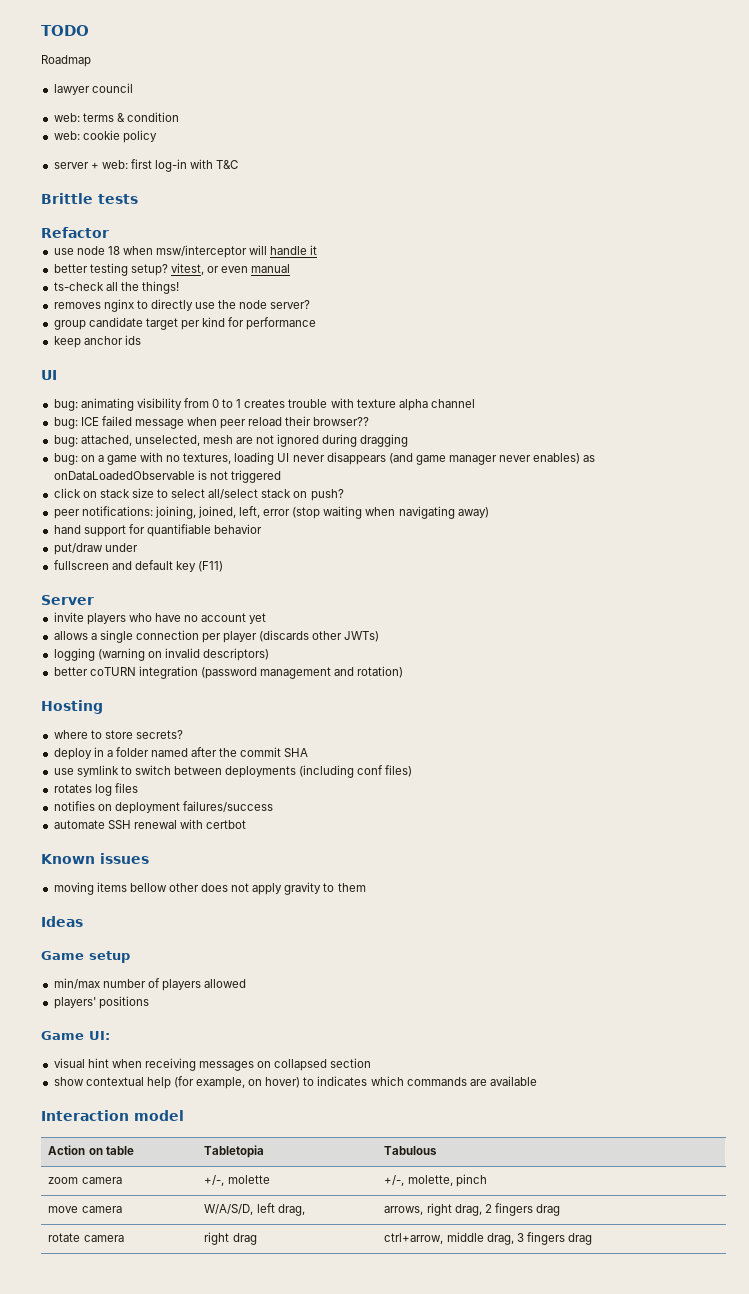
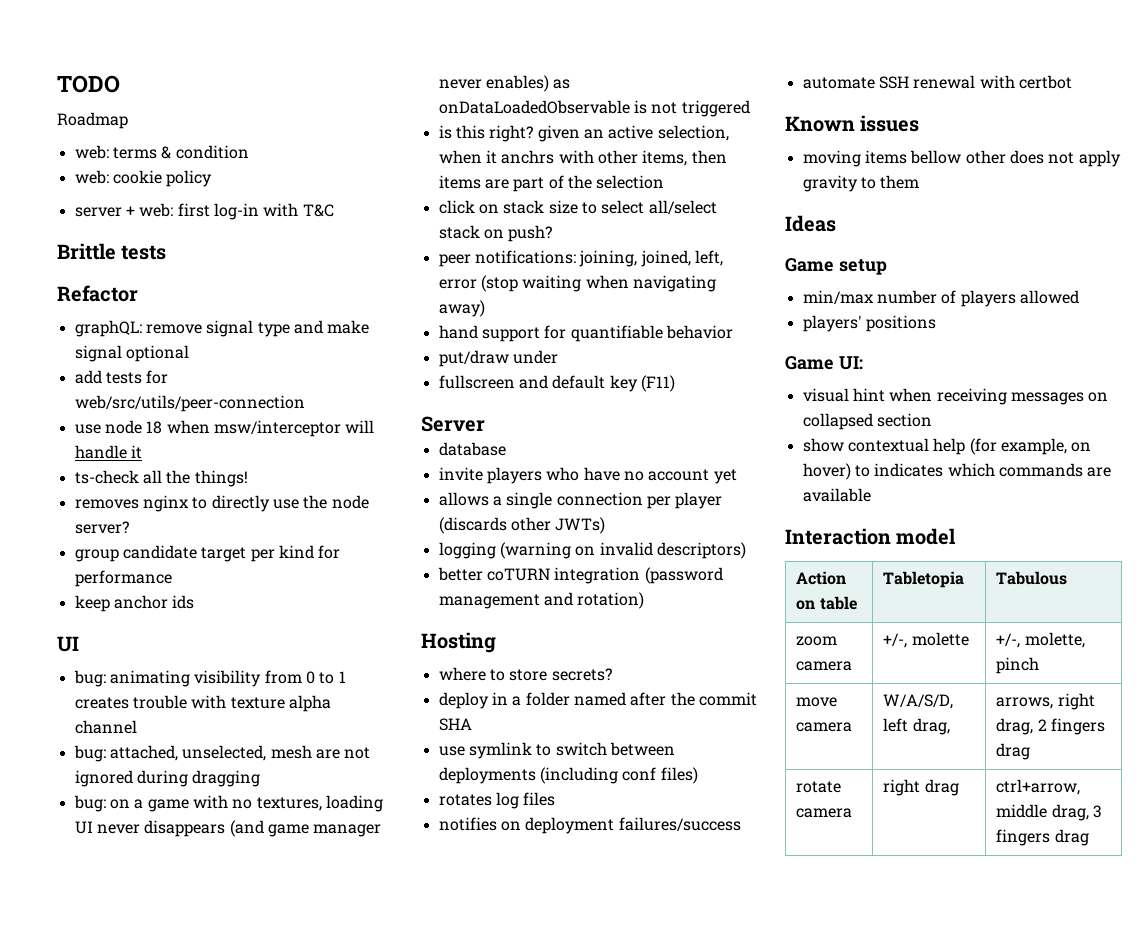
- lawyer council
+ graphQL: remove signal type and make signal optional
+ add tests for web/src/utils/peer-connection
- better testing setup? vitest, or even manual
- bug: ICE failed message when peer reload their browser??
+ is this right? given an active selection, when it anchrs with other items, then items are part of the selection
+ database

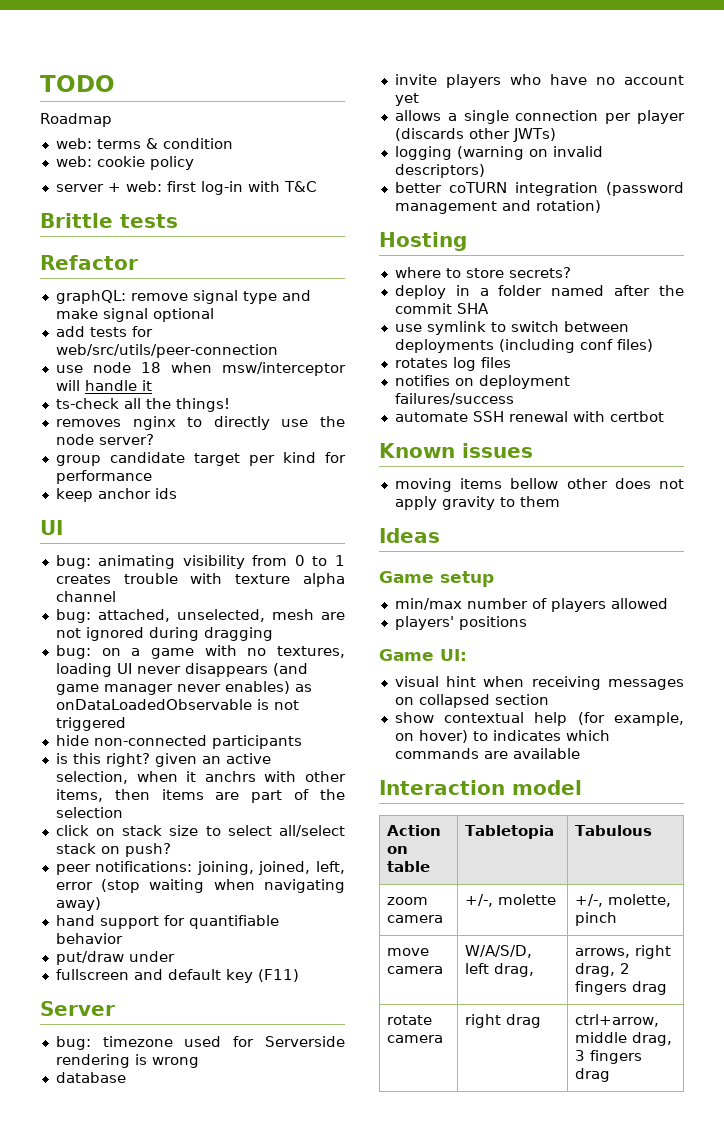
+ hide non-connected participants
+ bug: timezone used for Serverside rendering is wrong

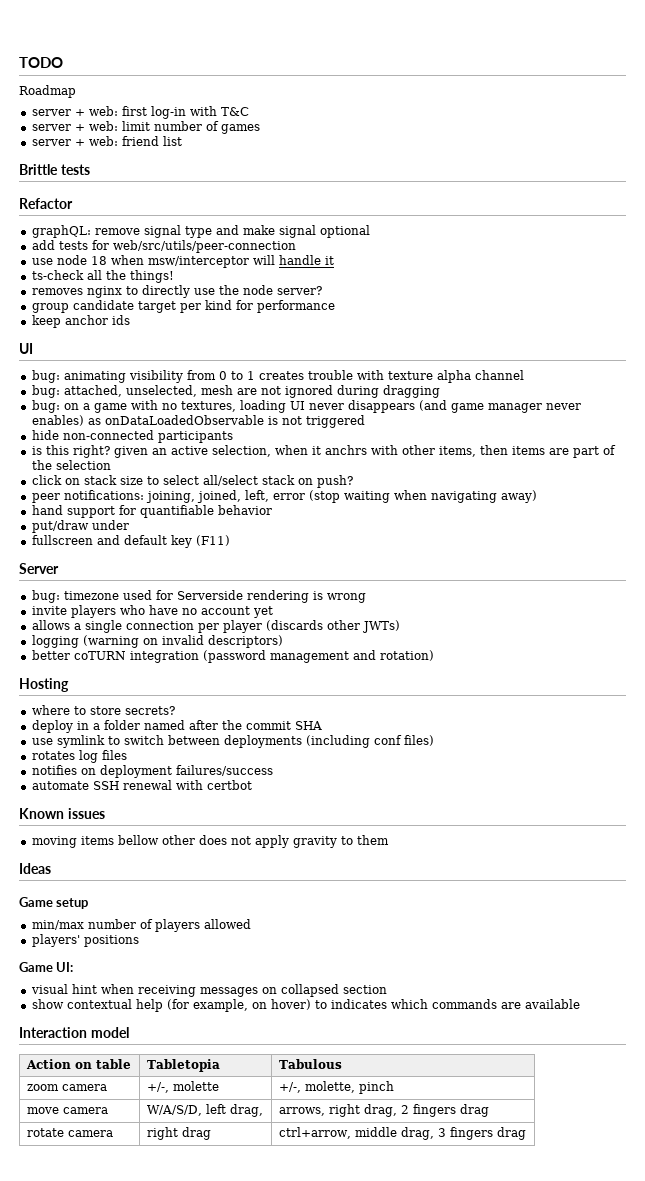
- web: terms & condition
- web: cookie policy
+ server + web: limit number of games
+ server + web: friend list
- database

